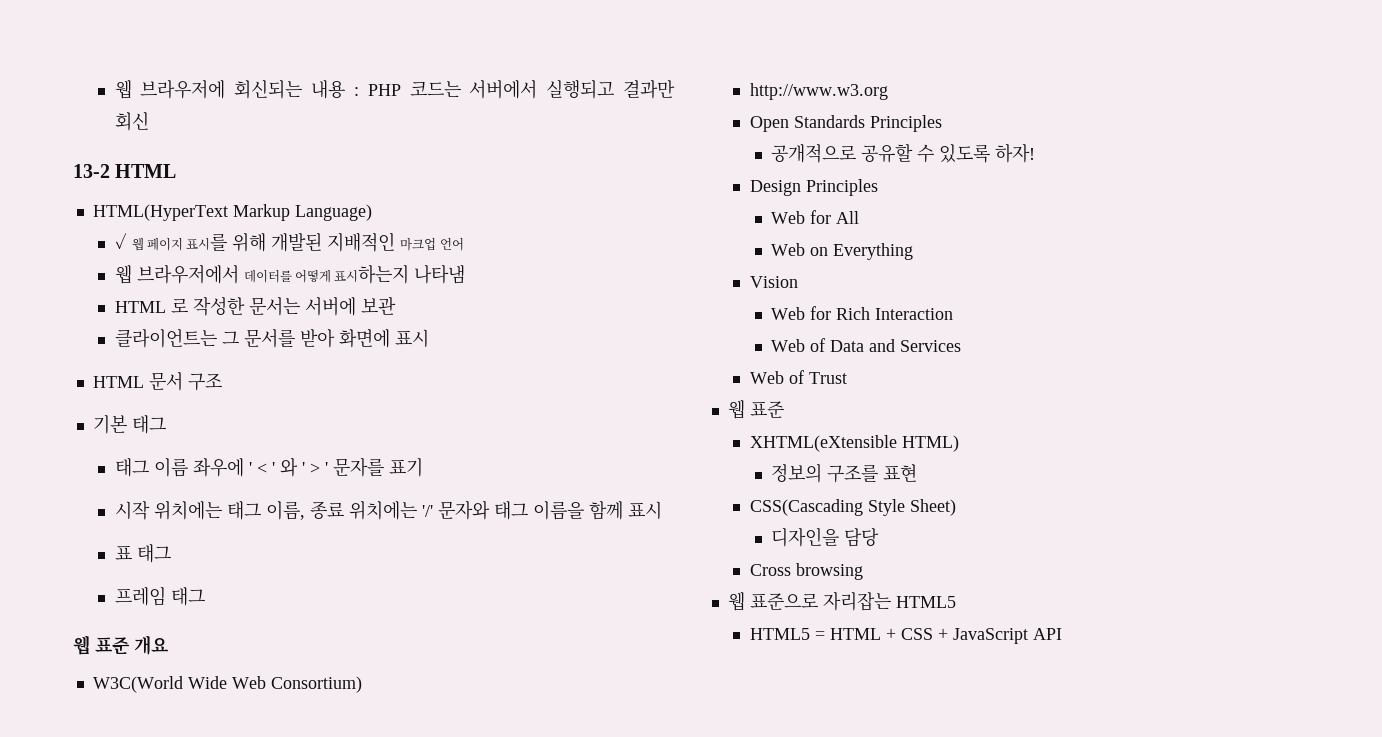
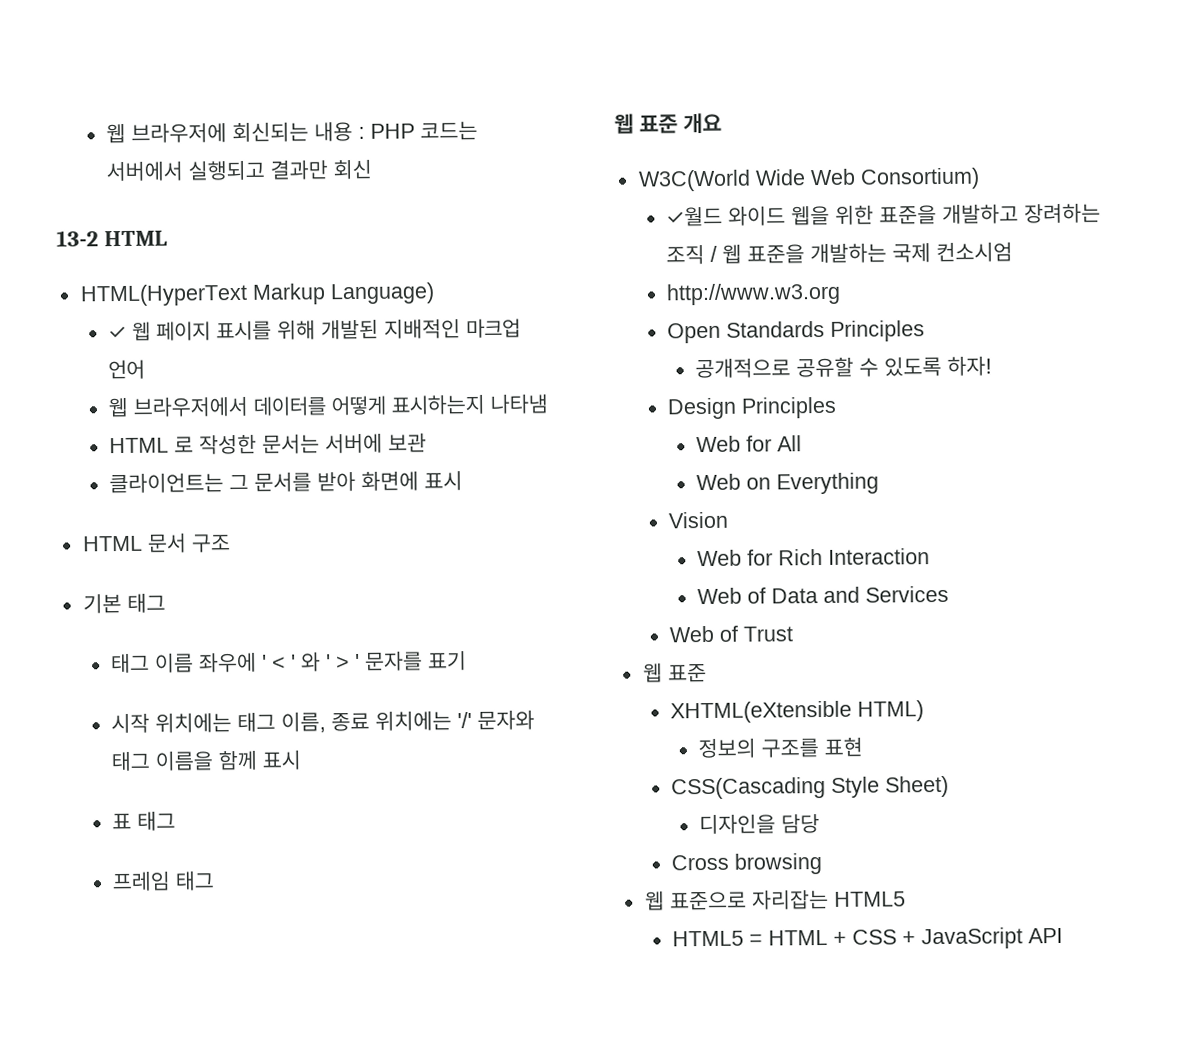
+ ✓월드 와이드 웹을 위한 표준을 개발하고 장려하는 조직 / 웹 표준을 개발하는 국제 컨소시엄

